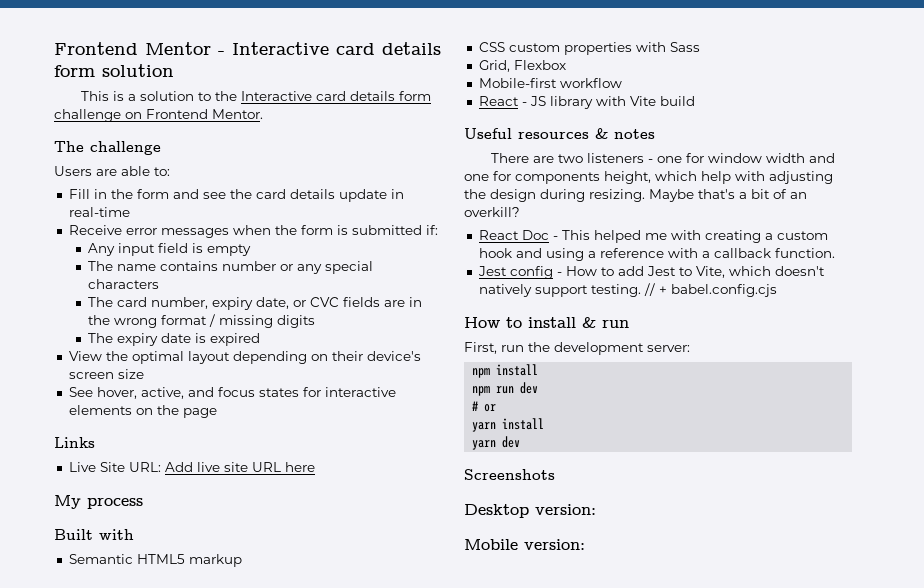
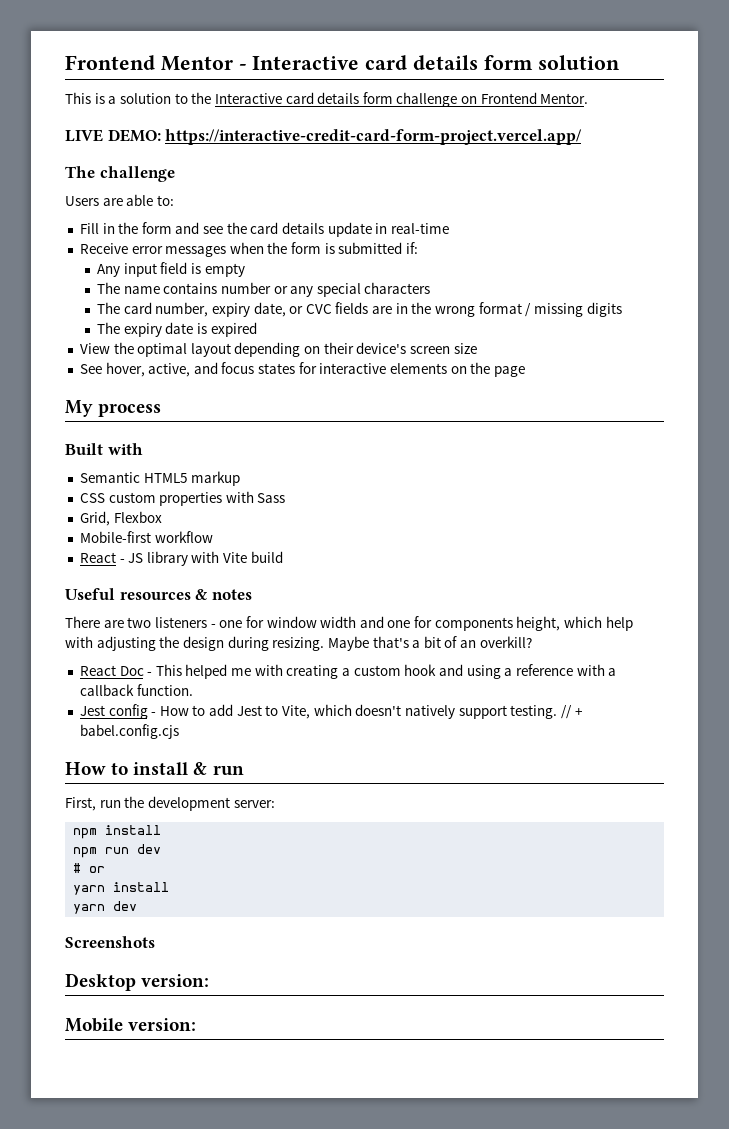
+ LIVE DEMO: https://interactive-credit-card-form-project.vercel.app/
- Links
- Live Site URL: Add live site URL here

